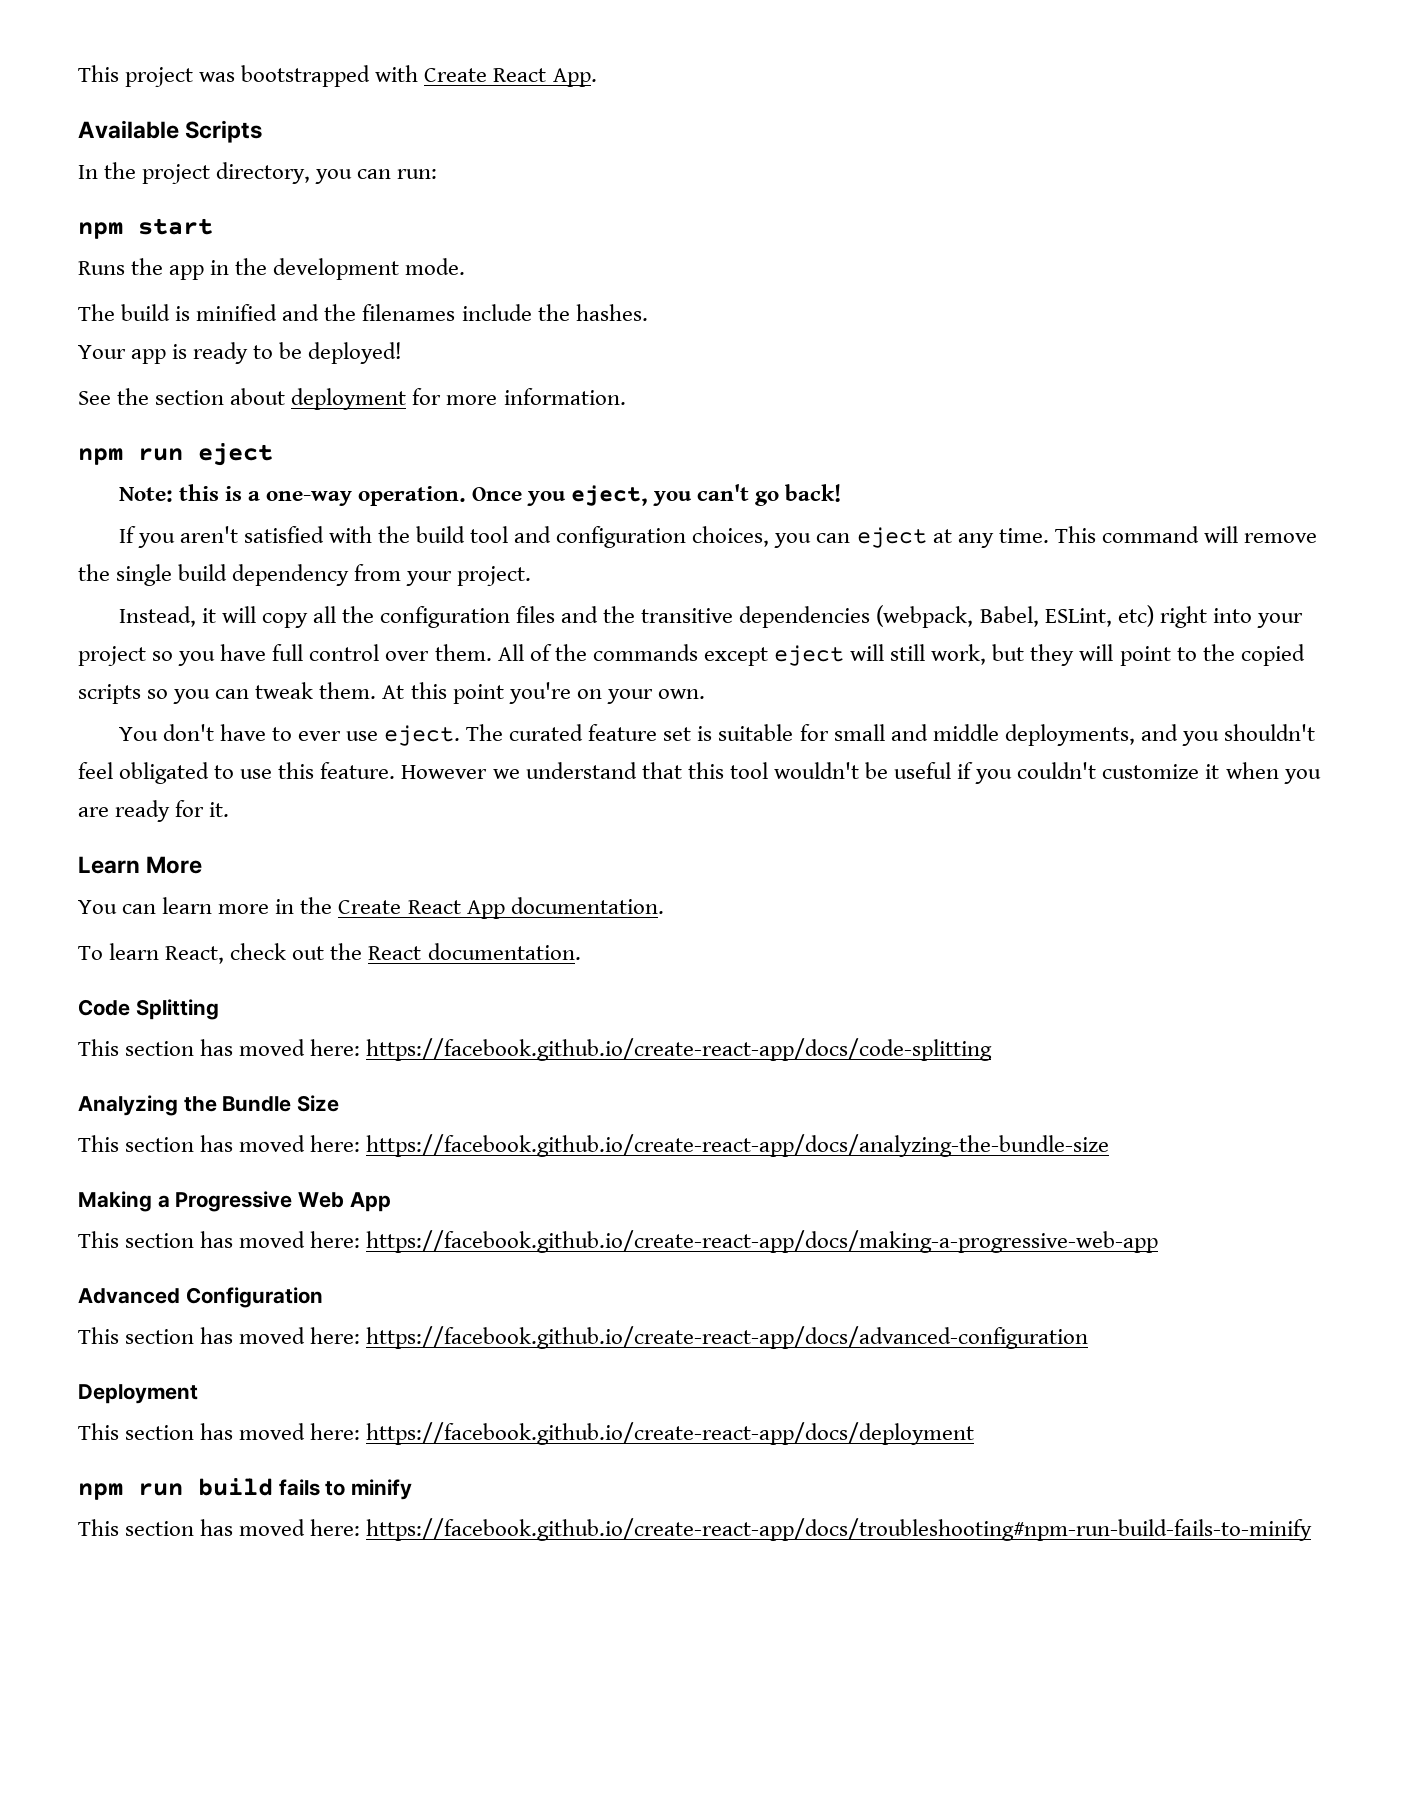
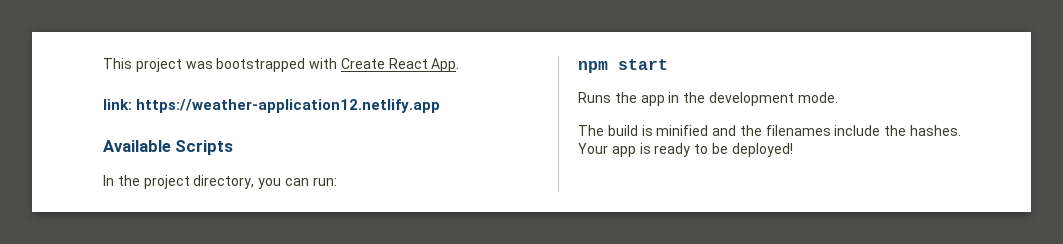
+ link: https://weather-application12.netlify.app
- See the section about deployment for more information.
- npm run eject
- Note: this is a one-way operation. Once you eject, you can't go back!
- If you aren't satisfied with the build tool and configuration choices, you can eject at any time. This command will remove the single build dependency from your project.
- Instead, it will copy all the configuration files and the transitive dependencies (webpack, Babel, ESLint, etc) right into your project so you have full control over them. All of the commands except eject will still work, but they will point to the copied scripts so you can tweak them. At this point you're on your own.
- You don't have to ever use eject. The curated feature set is suitable for small and middle deployments, and you shouldn't feel obligated to use this feature. However we understand that this tool wouldn't be useful if you couldn't customize it when you are ready for it.
- Learn More
- You can learn more in the Create React App documentation.
- To learn React, check out the React documentation.
- Code Splitting
- This section has moved here: https://facebook.github.io/create-react-app/docs/code-splitting
- Analyzing the Bundle Size
- This section has moved here: https://facebook.github.io/create-react-app/docs/analyzing-the-bundle-size
- Making a Progressive Web App
- This section has moved here: https://facebook.github.io/create-react-app/docs/making-a-progressive-web-app
- Advanced Configuration
- This section has moved here: https://facebook.github.io/create-react-app/docs/advanced-configuration
- Deployment
- This section has moved here: https://facebook.github.io/create-react-app/docs/deployment
- npm run build fails to minify
- This section has moved here: https://facebook.github.io/create-react-app/docs/troubleshooting#npm-run-build-fails-to-minify

